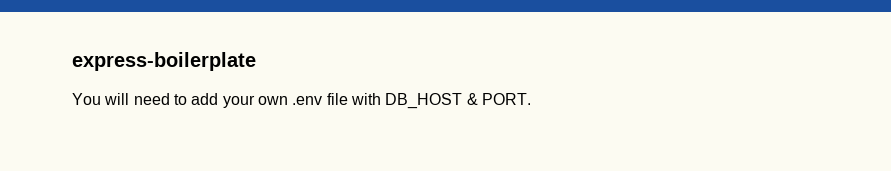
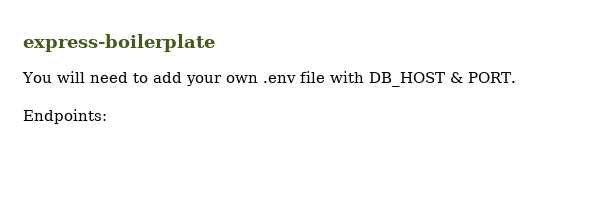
+ Endpoints:

